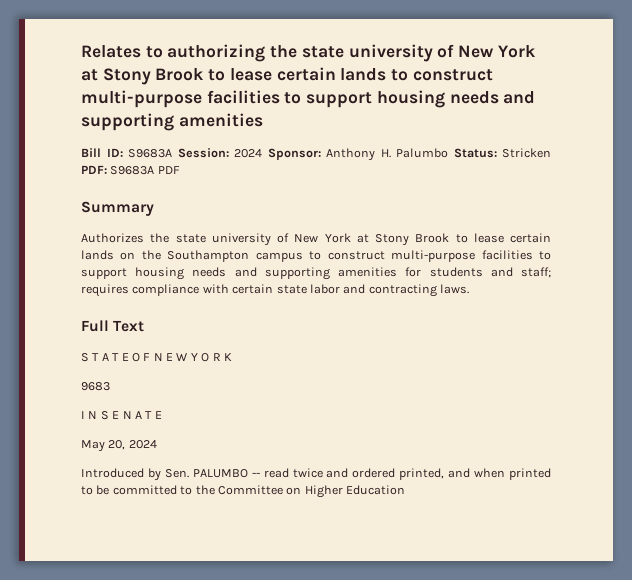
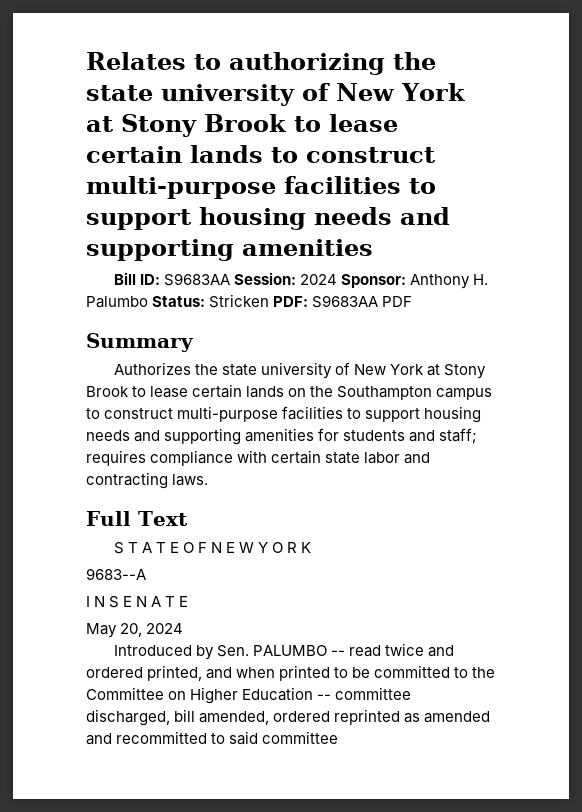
- Bill ID: S9683A Session: 2024 Sponsor: Anthony H. Palumbo Status: Stricken PDF: S9683A PDF
+ Bill ID: S9683AA Session: 2024 Sponsor: Anthony H. Palumbo Status: Stricken PDF: S9683AA PDF
- 9683
+ 9683--A
- Introduced by Sen. PALUMBO -- read twice and ordered printed, and when printed to be committed to the Committee on Higher Education
+ Introduced by Sen. PALUMBO -- read twice and ordered printed, and when printed to be committed to the Committee on Higher Education -- committee discharged, bill amended, ordered reprinted as amended and recommitted to said committee

